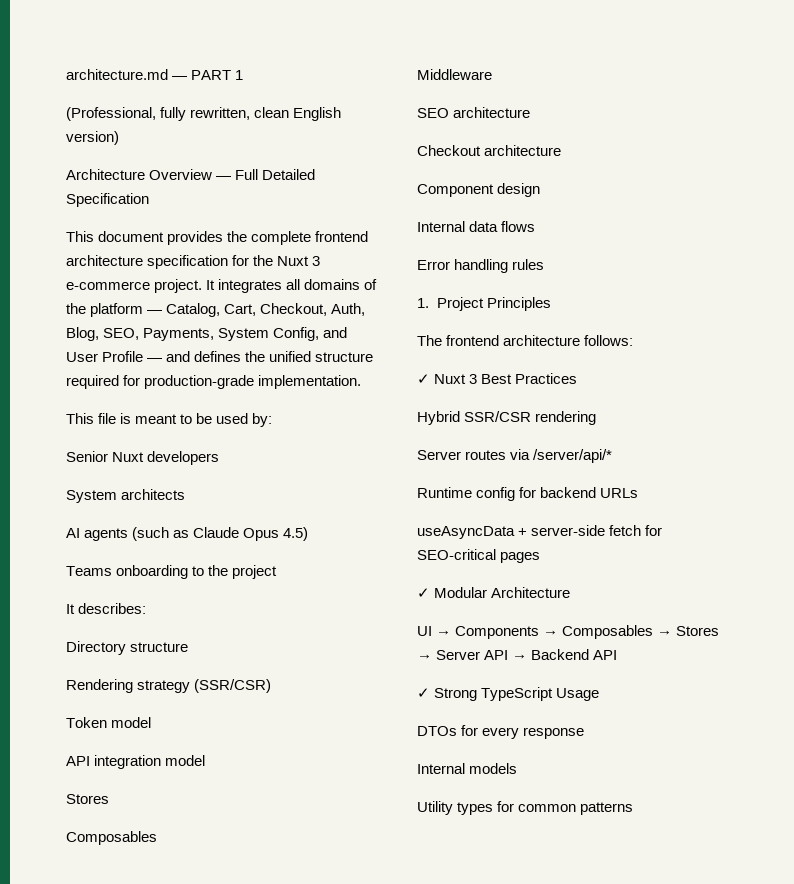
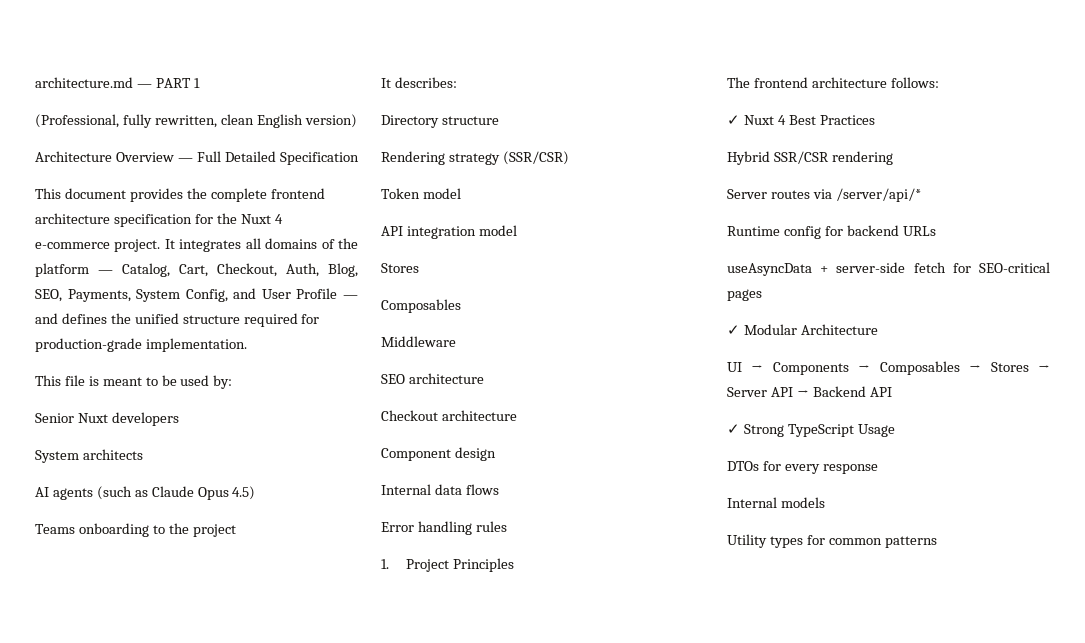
- This document provides the complete frontend architecture specification for the Nuxt 3 e-commerce project.
+ This document provides the complete frontend architecture specification for the Nuxt 4 e-commerce project.
- ✓ Nuxt 3 Best Practices
+ ✓ Nuxt 4 Best Practices

